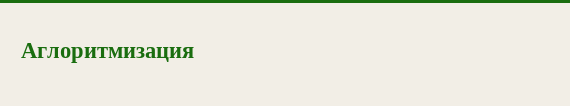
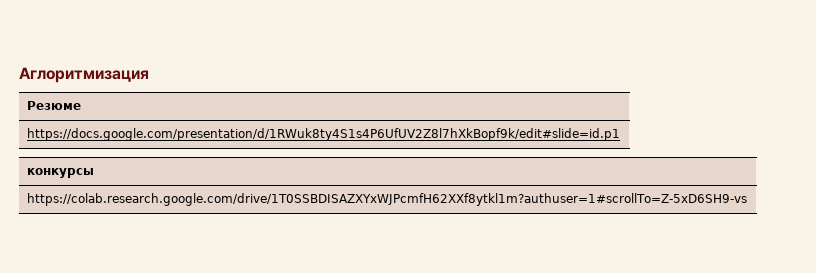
+ Резюме
+ https://docs.google.com/presentation/d/1RWuk8ty4S1s4P6UfUV2Z8l7hXkBopf9k/edit#slide=id.p1
+ конкурсы
+ https://colab.research.google.com/drive/1T0SSBDISAZXYxWJPcmfH62XXf8ytkl1m?authuser=1#scrollTo=Z-5xD6SH9-vs

